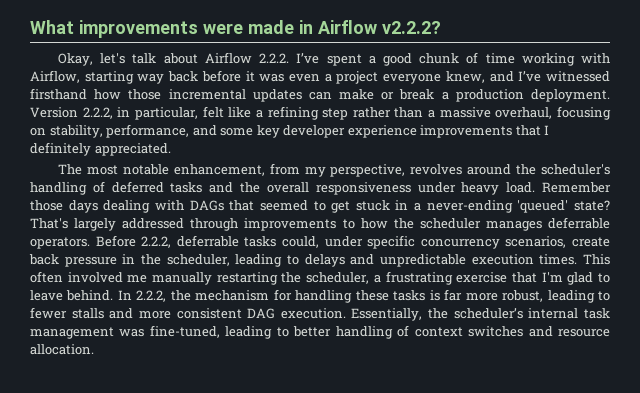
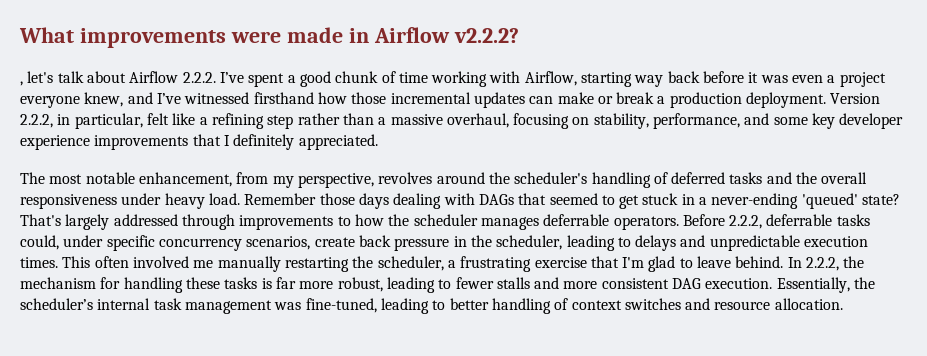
- Okay, let's talk about Airflow 2.2.2. I’ve spent a good chunk of time working with Airflow, starting way back before it was even a project everyone knew, and I’ve witnessed firsthand how those incremental updates can make or break a production deployment.
+ , let's talk about Airflow 2.2.2. I’ve spent a good chunk of time working with Airflow, starting way back before it was even a project everyone knew, and I’ve witnessed firsthand how those incremental updates can make or break a production deployment.

